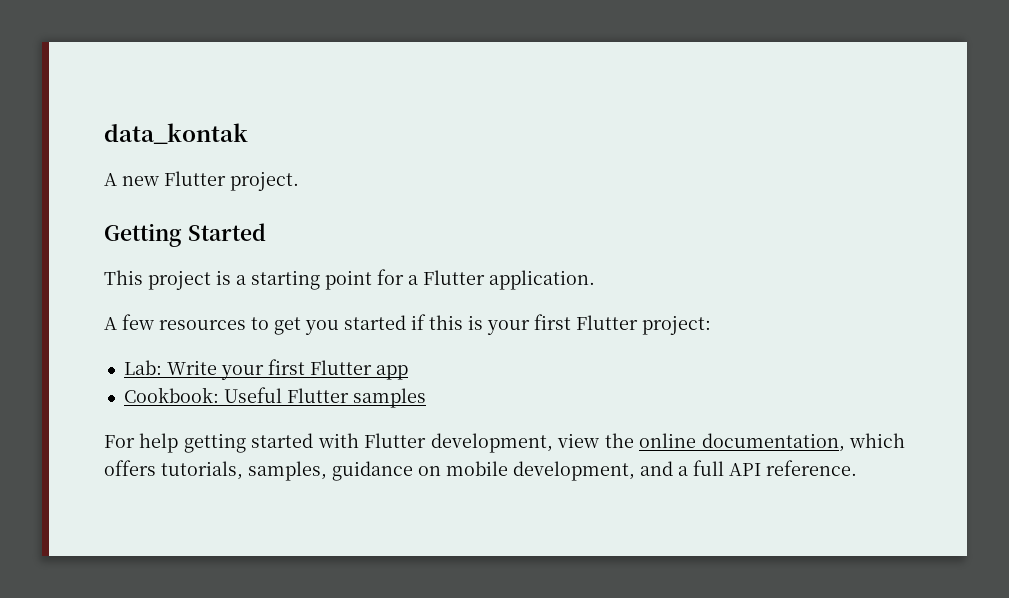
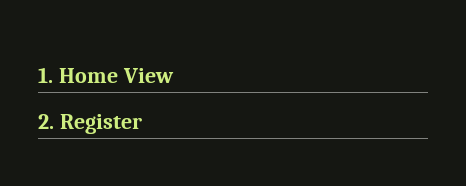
- data_kontak
- A new Flutter project.
- Getting Started
- This project is a starting point for a Flutter application.
- A few resources to get you started if this is your first Flutter project:
- Lab: Write your first Flutter app
- Cookbook: Useful Flutter samples
- For help getting started with Flutter development, view the online documentation, which offers tutorials, samples, guidance on mobile development, and a full API reference.
+ 1. Home View
+ 2. Register

